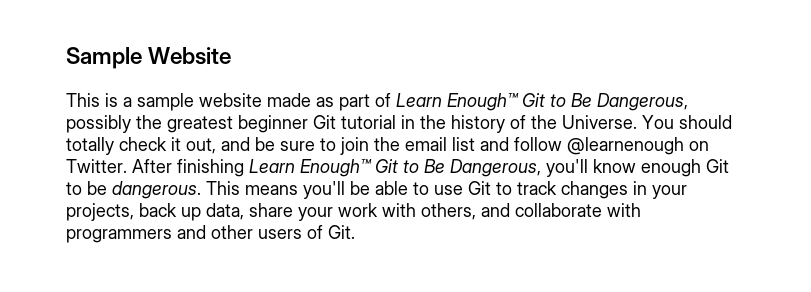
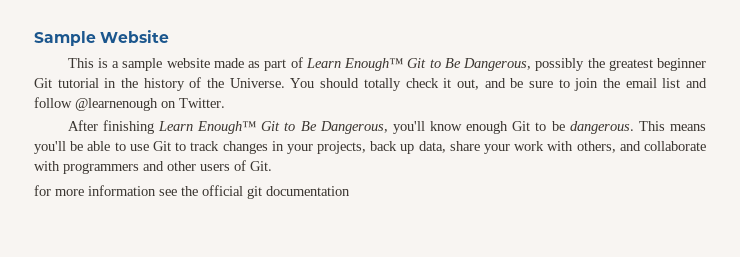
- You should totally check it out, and be sure to join the email list and follow @learnenough on Twitter. After finishing Learn Enough™ Git to Be Dangerous, you'll know enough Git to be dangerous.
+ You should totally check it out, and be sure to join the email list and follow @learnenough on Twitter.
+ After finishing Learn Enough™ Git to Be Dangerous, you'll know enough Git to be dangerous.
+ for more information see the official git documentation

